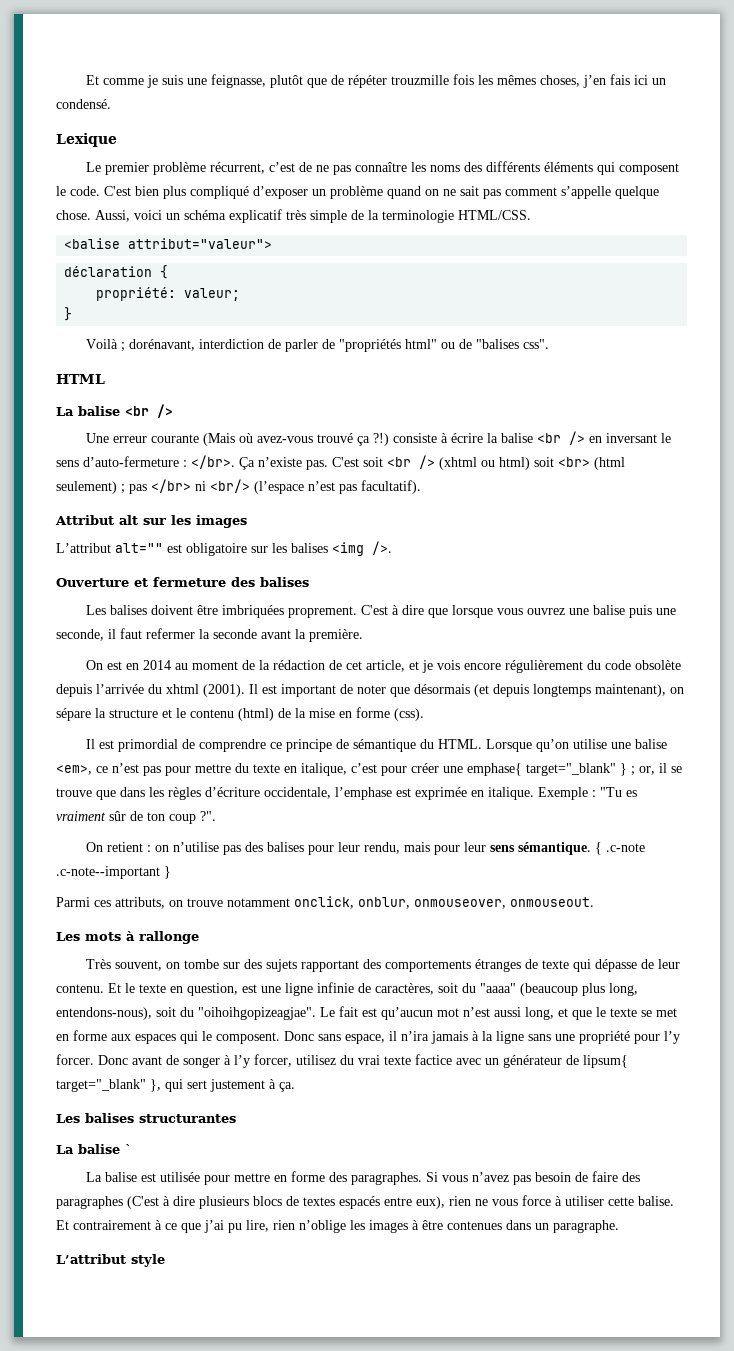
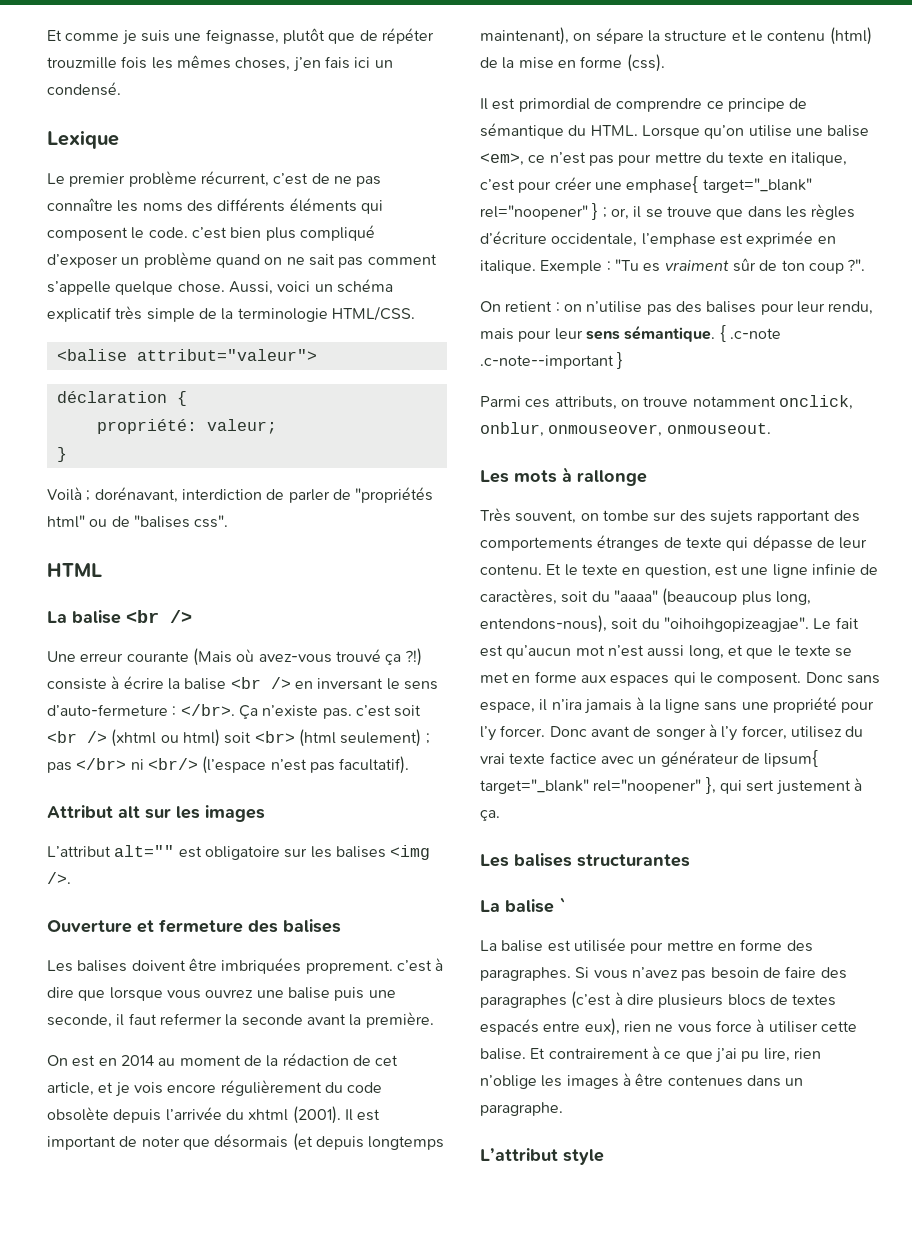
- Le premier problème récurrent, c’est de ne pas connaître les noms des différents éléments qui composent le code. C'est bien plus compliqué d’exposer un problème quand on ne sait pas comment s’appelle quelque chose.
+ Le premier problème récurrent, c’est de ne pas connaître les noms des différents éléments qui composent le code. c’est bien plus compliqué d’exposer un problème quand on ne sait pas comment s’appelle quelque chose.
- Ça n’existe pas. C'est soit <br /> (xhtml ou html) soit <br> (html seulement) ; pas </br> ni <br/> (l’espace n’est pas facultatif).
+ Ça n’existe pas. c’est soit <br /> (xhtml ou html) soit <br> (html seulement) ; pas </br> ni <br/> (l’espace n’est pas facultatif).
- Les balises doivent être imbriquées proprement. C'est à dire que lorsque vous ouvrez une balise puis une seconde, il faut refermer la seconde avant la première.
+ Les balises doivent être imbriquées proprement. c’est à dire que lorsque vous ouvrez une balise puis une seconde, il faut refermer la seconde avant la première.
- Lorsque qu’on utilise une balise <em>, ce n’est pas pour mettre du texte en italique, c’est pour créer une emphase{ target="_blank" } ; or, il se trouve que dans les règles d’écriture occidentale, l’emphase est exprimée en italique.
+ Lorsque qu’on utilise une balise <em>, ce n’est pas pour mettre du texte en italique, c’est pour créer une emphase{ target="_blank" rel="noopener" } ; or, il se trouve que dans les règles d’écriture occidentale, l’emphase est exprimée en italique.
- Donc avant de songer à l’y forcer, utilisez du vrai texte factice avec un générateur de lipsum{ target="_blank" }, qui sert justement à ça.
+ Donc avant de songer à l’y forcer, utilisez du vrai texte factice avec un générateur de lipsum{ target="_blank" rel="noopener" }, qui sert justement à ça.
- Si vous n’avez pas besoin de faire des paragraphes (C'est à dire plusieurs blocs de textes espacés entre eux), rien ne vous force à utiliser cette balise.
+ Si vous n’avez pas besoin de faire des paragraphes (c’est à dire plusieurs blocs de textes espacés entre eux), rien ne vous force à utiliser cette balise.

